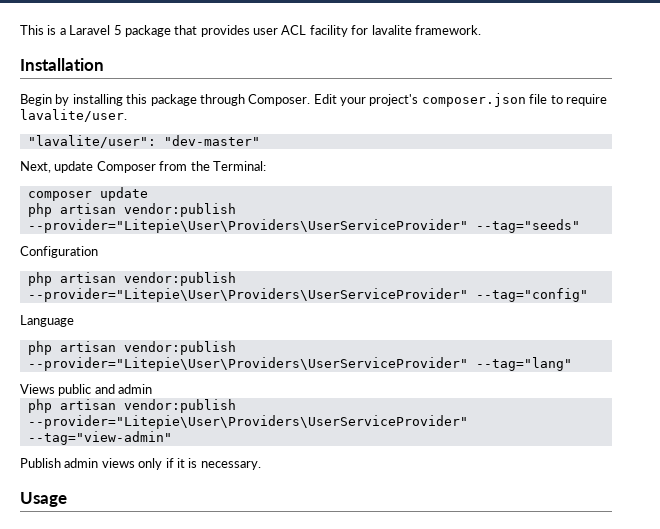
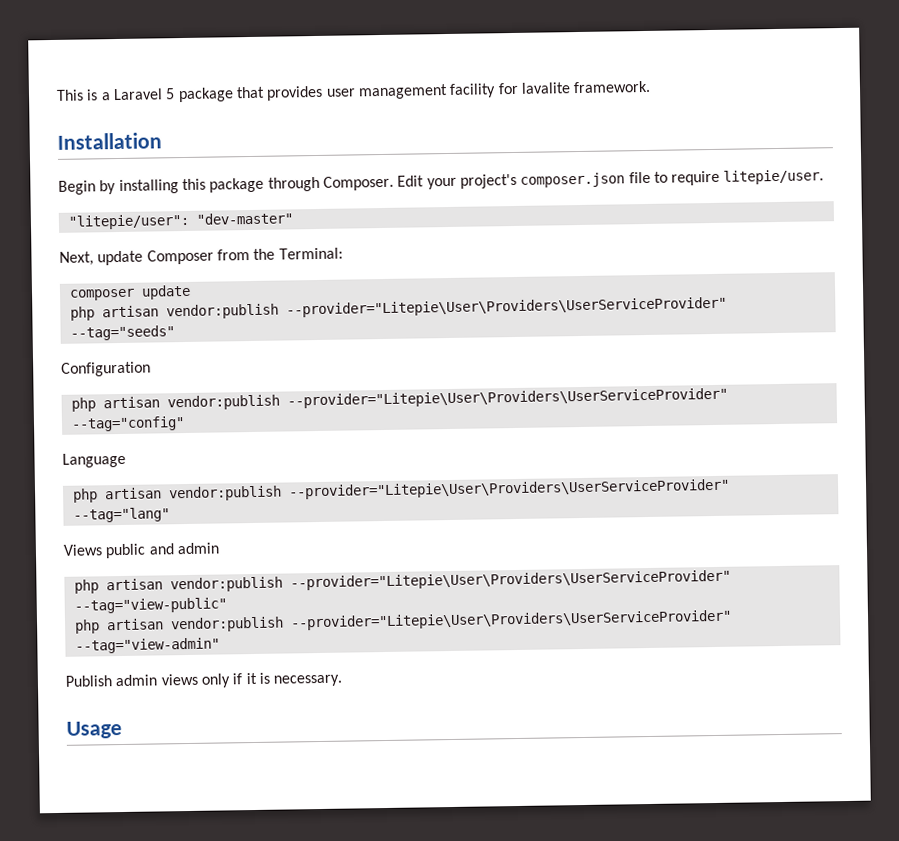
- This is a Laravel 5 package that provides user ACL facility for lavalite framework.
+ This is a Laravel 5 package that provides user management facility for lavalite framework.
- Edit your project's composer.json file to require lavalite/user.
- "lavalite/user": "dev-master"
+ Edit your project's composer.json file to require litepie/user.
+ "litepie/user": "dev-master"
+ php artisan vendor:publish --provider="Litepie\User\Providers\UserServiceProvider" --tag="view-public"

